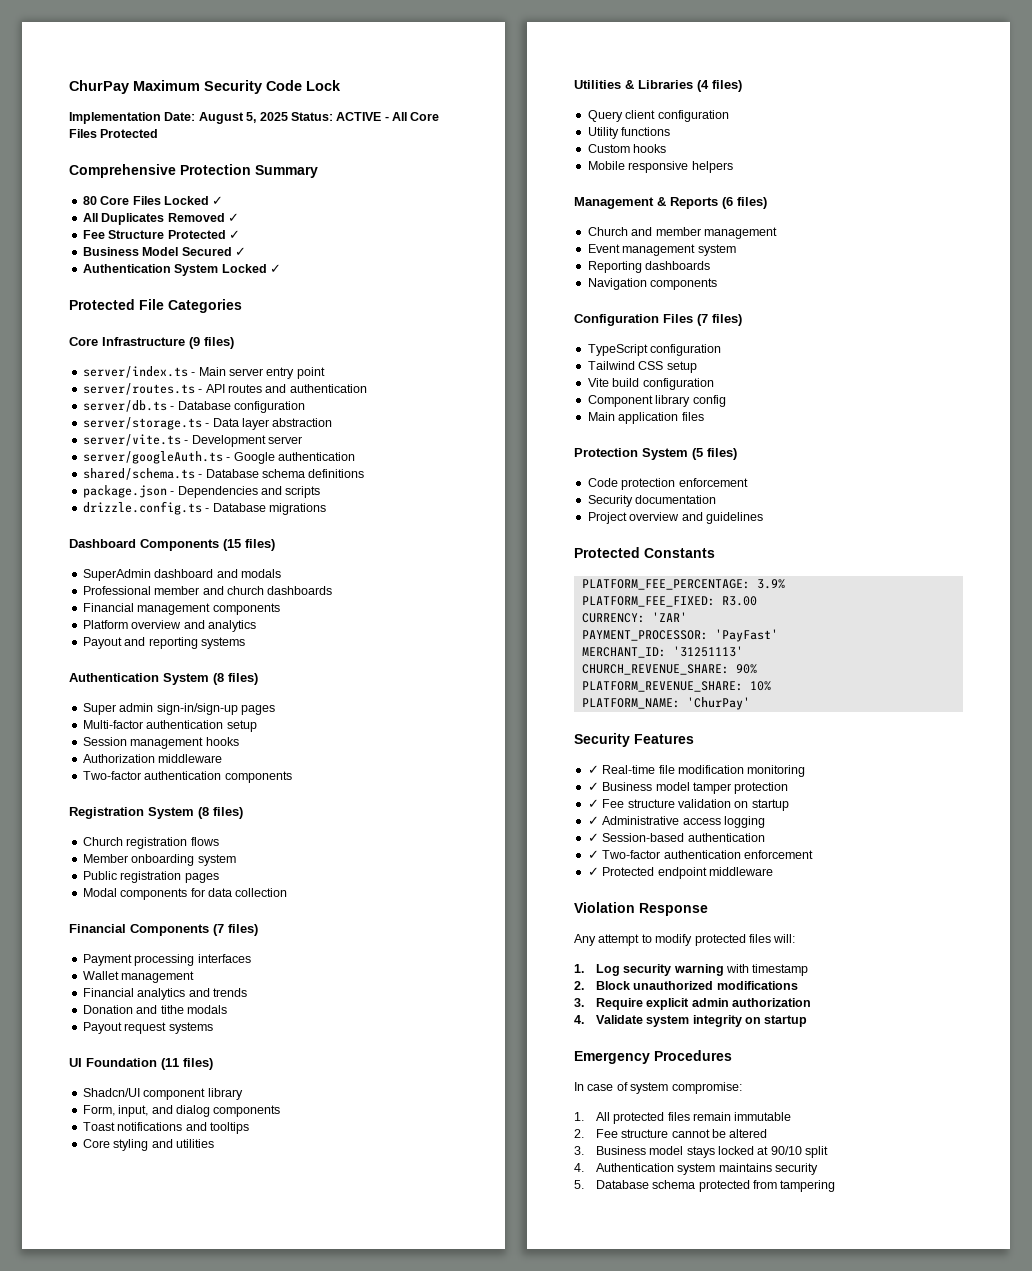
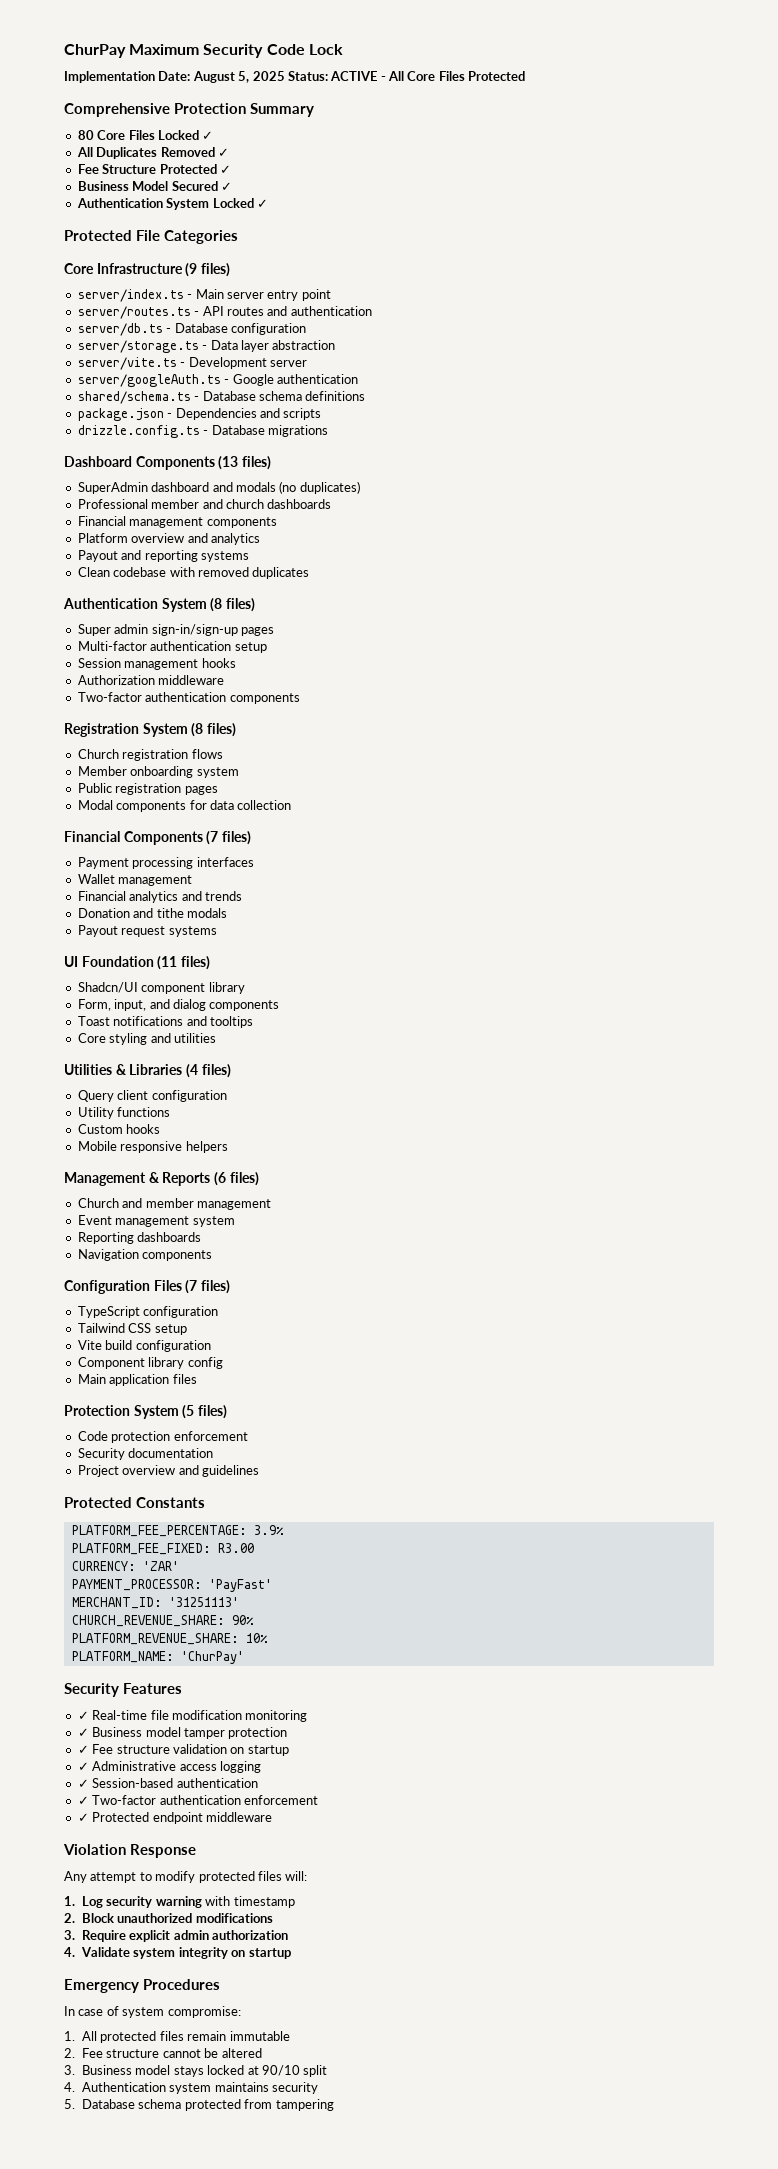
- Dashboard Components (15 files)
+ Dashboard Components (13 files)
- SuperAdmin dashboard and modals
+ SuperAdmin dashboard and modals (no duplicates)
+ Clean codebase with removed duplicates

